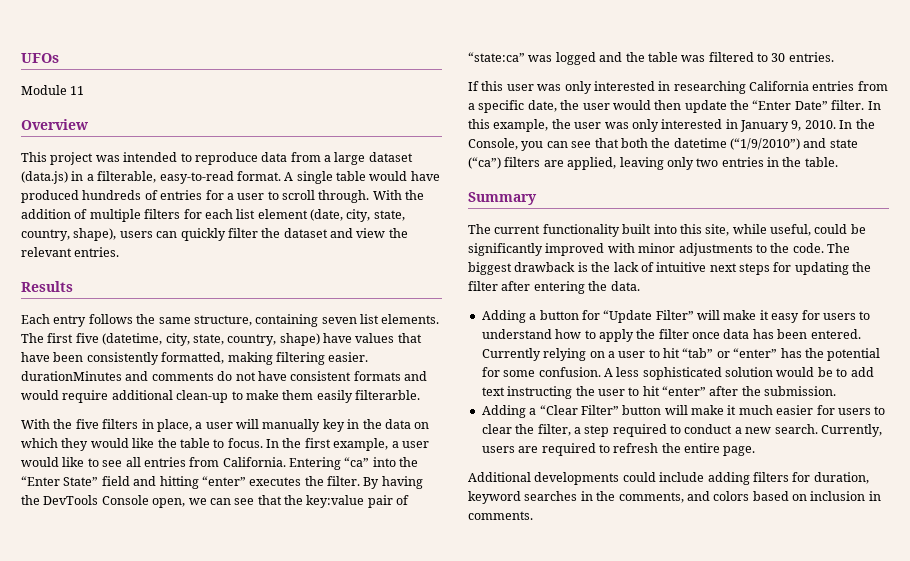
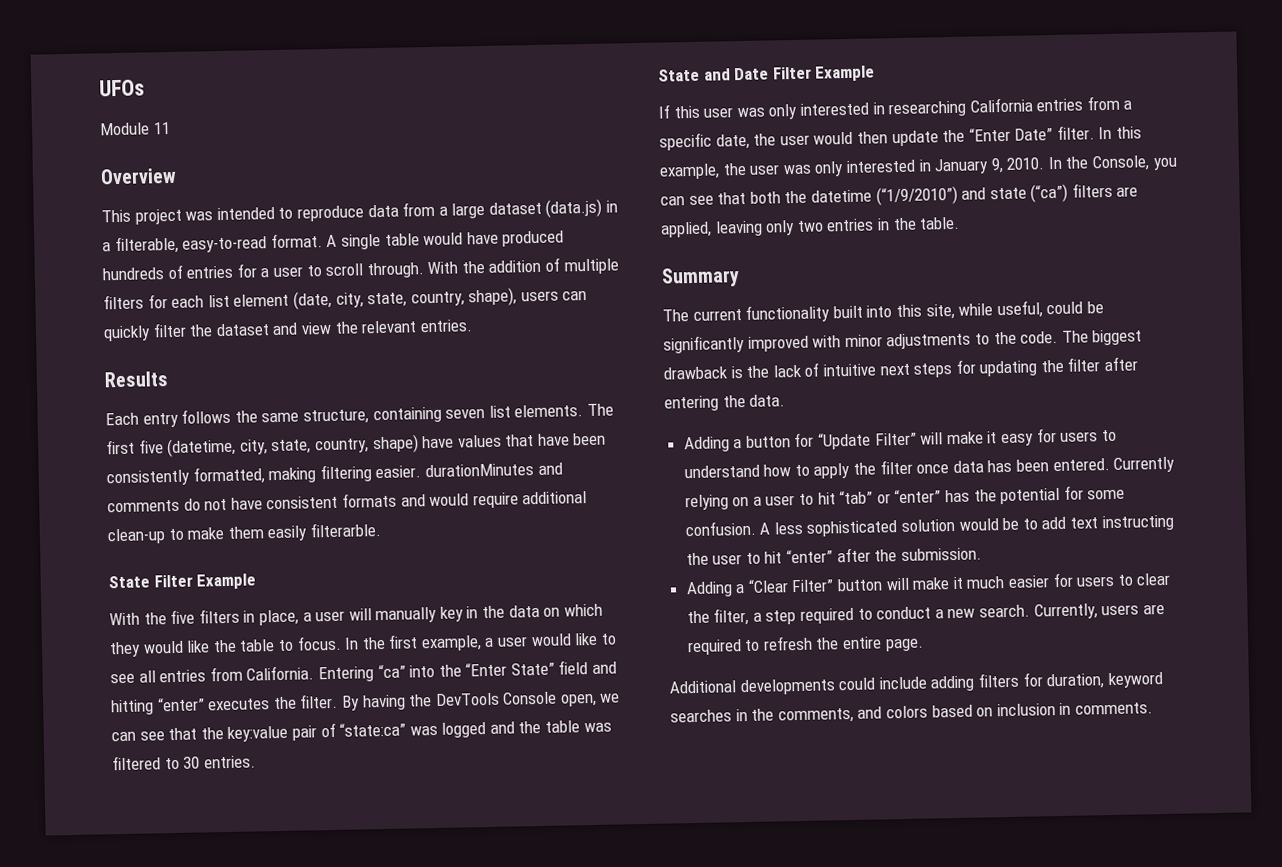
+ State Filter Example
+ State and Date Filter Example

